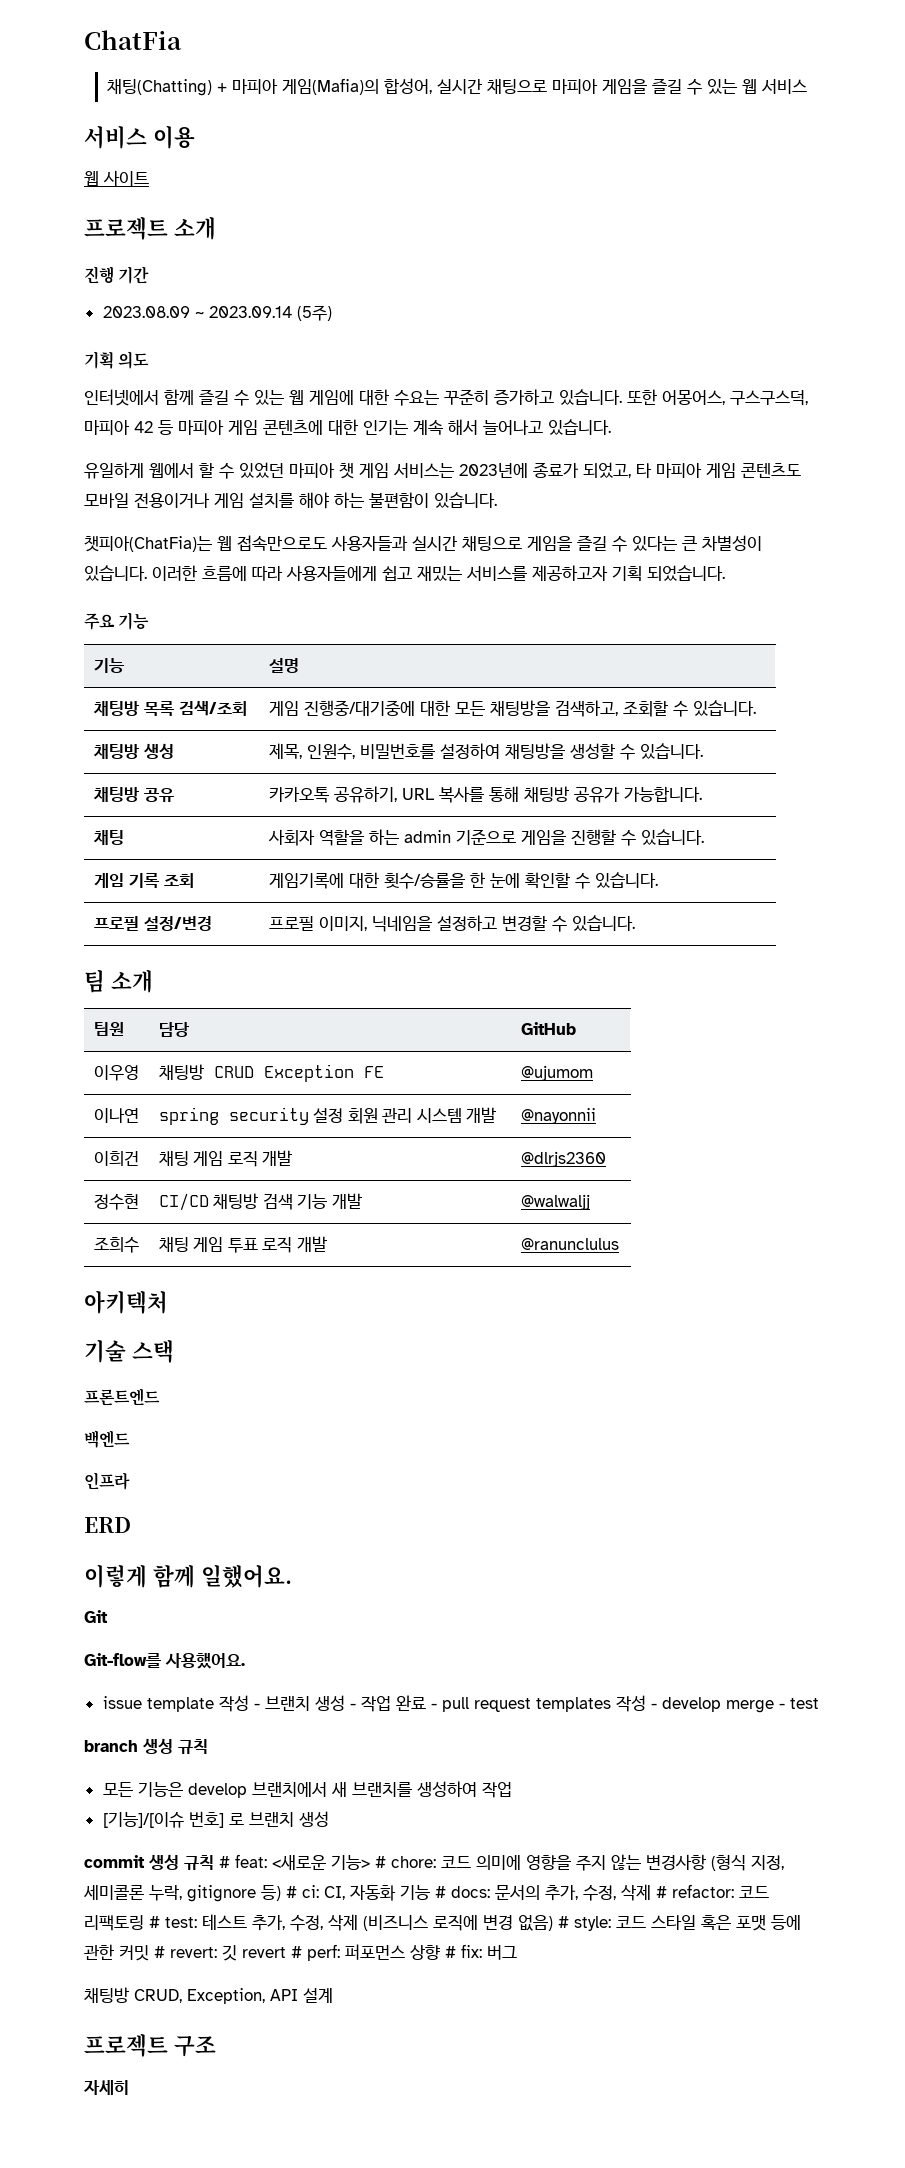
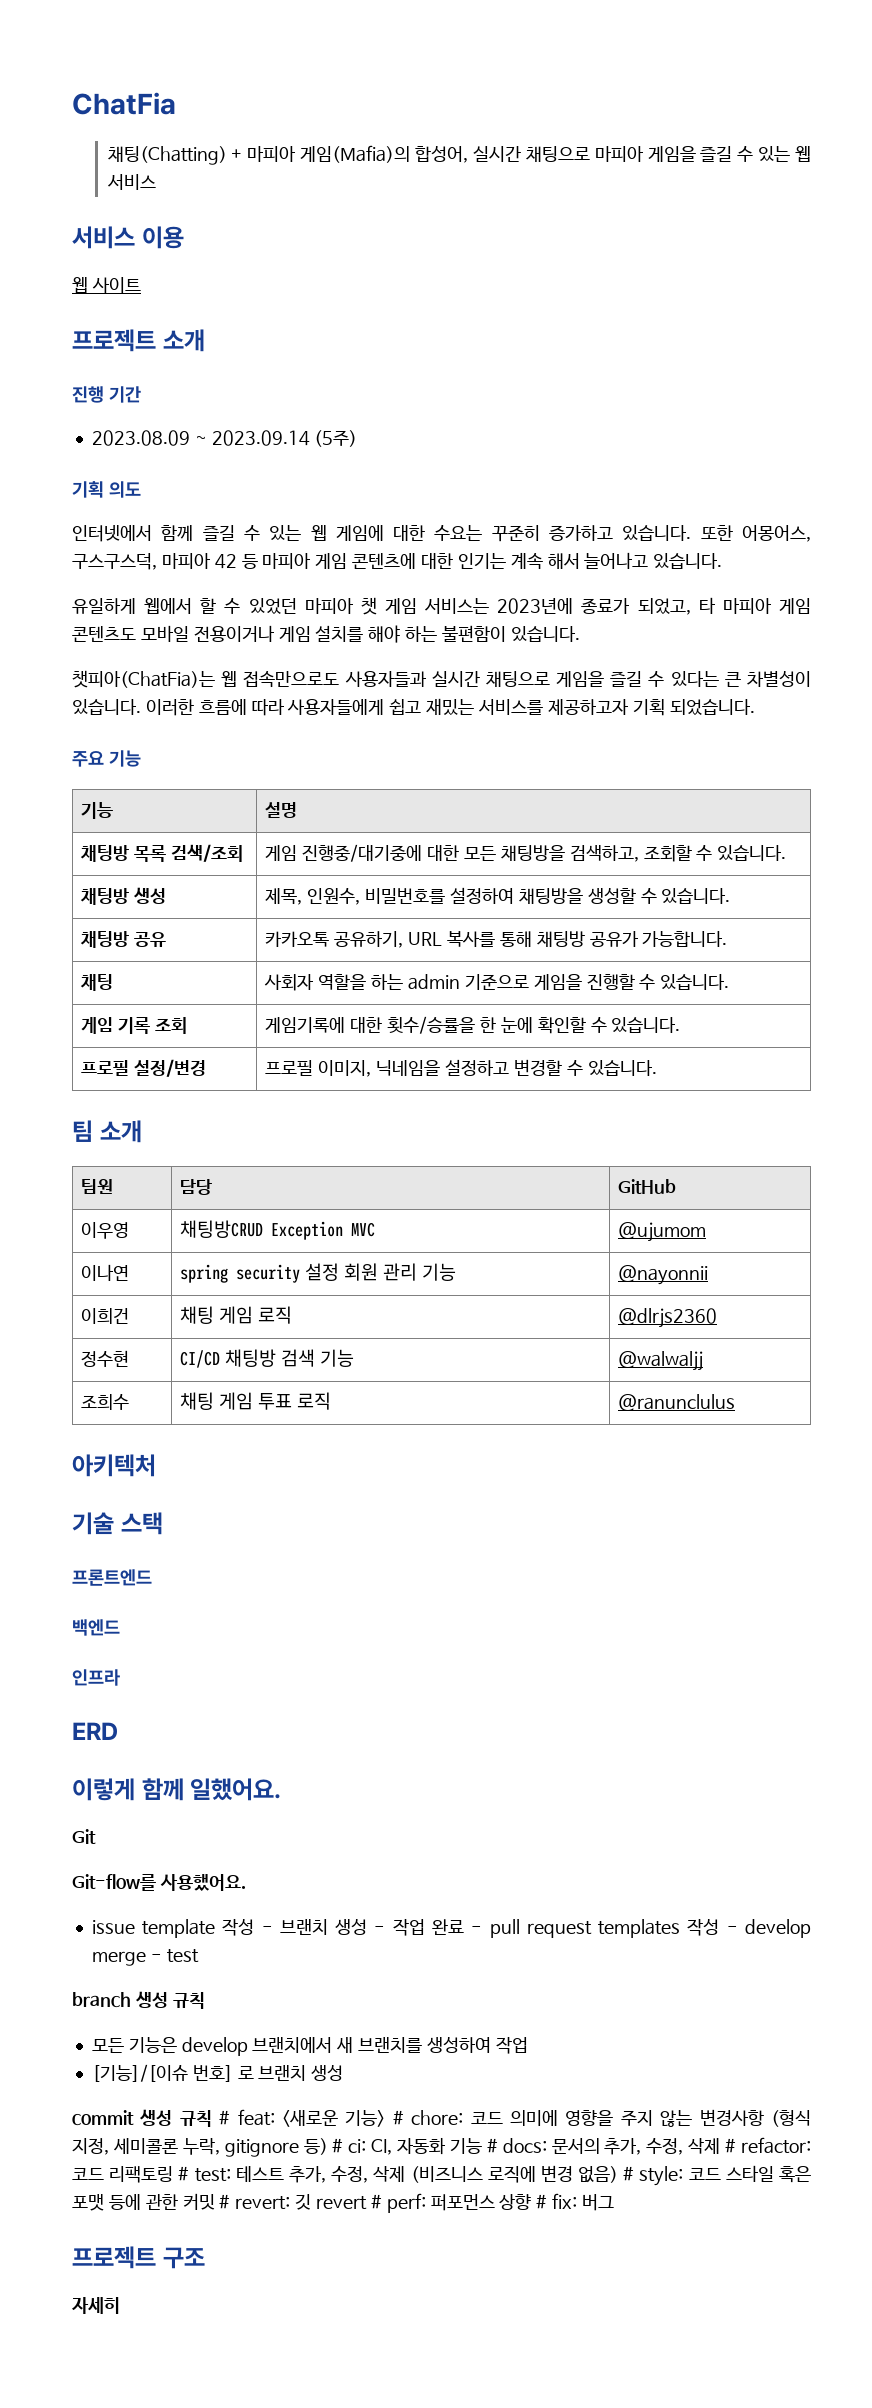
- 이우영 | 채팅방 CRUD Exception FE | @ujumom
+ 이우영 | 채팅방CRUD Exception MVC | @ujumom
- 이나연 | spring security 설정 회원 관리 시스템 개발 | @nayonnii
+ 이나연 | spring security 설정 회원 관리 기능 | @nayonnii
- 이희건 | 채팅 게임 로직 개발 | @dlrjs2360
+ 이희건 | 채팅 게임 로직 | @dlrjs2360
- 정수현 | CI/CD 채팅방 검색 기능 개발 | @walwaljj
+ 정수현 | CI/CD 채팅방 검색 기능 | @walwaljj
- 조희수 | 채팅 게임 투표 로직 개발 | @ranunclulus
+ 조희수 | 채팅 게임 투표 로직 | @ranunclulus
- 채팅방 CRUD, Exception, API 설계

